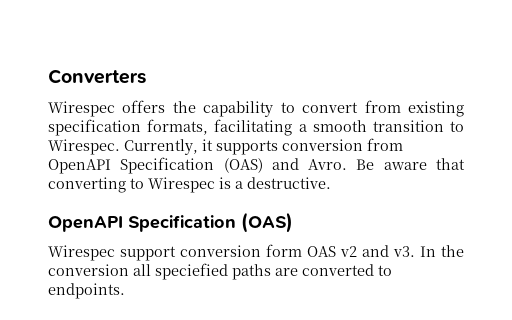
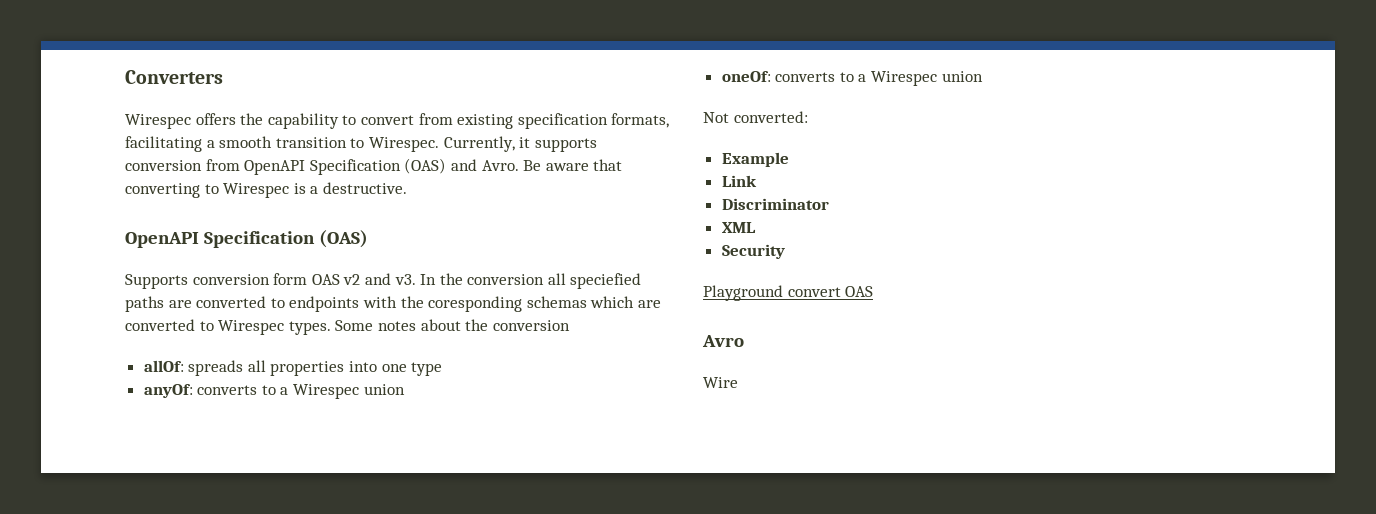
- Wirespec support conversion form OAS v2 and v3.
+ Supports conversion form OAS v2 and v3.
- In the conversion all speciefied paths are converted to endpoints.
+ In the conversion all speciefied paths are converted to endpoints with the coresponding schemas which are converted to Wirespec types. Some notes about the conversion
+ allOf: spreads all properties into one type
+ anyOf: converts to a Wirespec union
+ oneOf: converts to a Wirespec union
+ Not converted:
+ Example
+ Link
+ Discriminator
+ XML
+ Security
+ Playground convert OAS
+ Avro
+ Wire

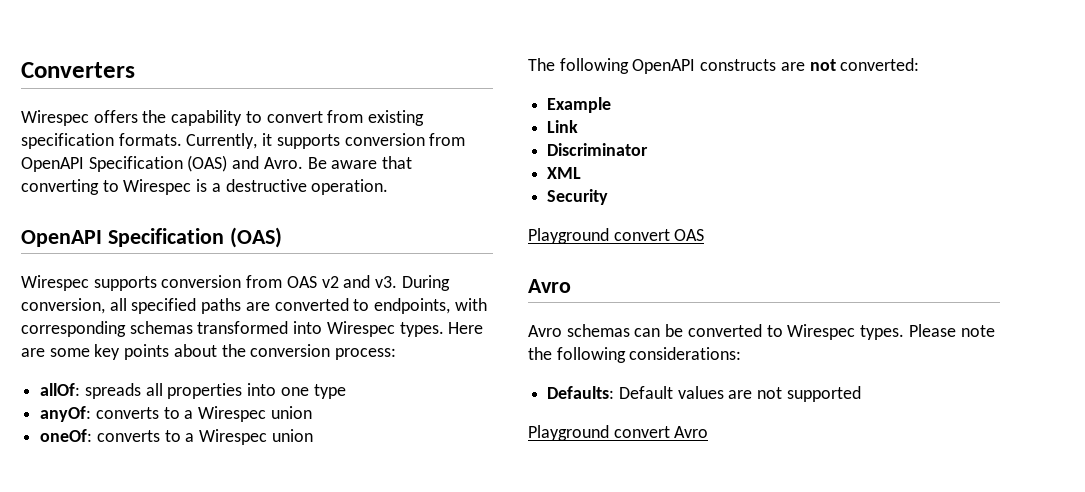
- Wirespec offers the capability to convert from existing specification formats, facilitating a smooth transition to Wirespec.
+ Wirespec offers the capability to convert from existing specification formats.
- Be aware that converting to Wirespec is a destructive.
+ Be aware that converting to Wirespec is a destructive operation.
- Supports conversion form OAS v2 and v3. In the conversion all speciefied paths are converted to endpoints with the coresponding schemas which are converted to Wirespec types. Some notes about the conversion
+ Wirespec supports conversion from OAS v2 and v3. During conversion, all specified paths are converted to endpoints, with corresponding schemas transformed into Wirespec types. Here are some key points about the conversion process:
- Not converted:
+ The following OpenAPI constructs are not converted:
- Wire
+ Avro schemas can be converted to Wirespec types. Please note the following considerations:
+ Defaults: Default values are not supported
+ Playground convert Avro

